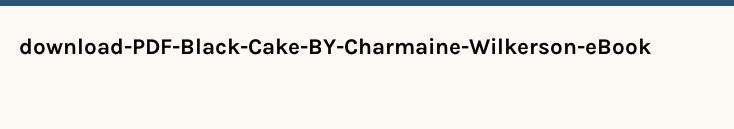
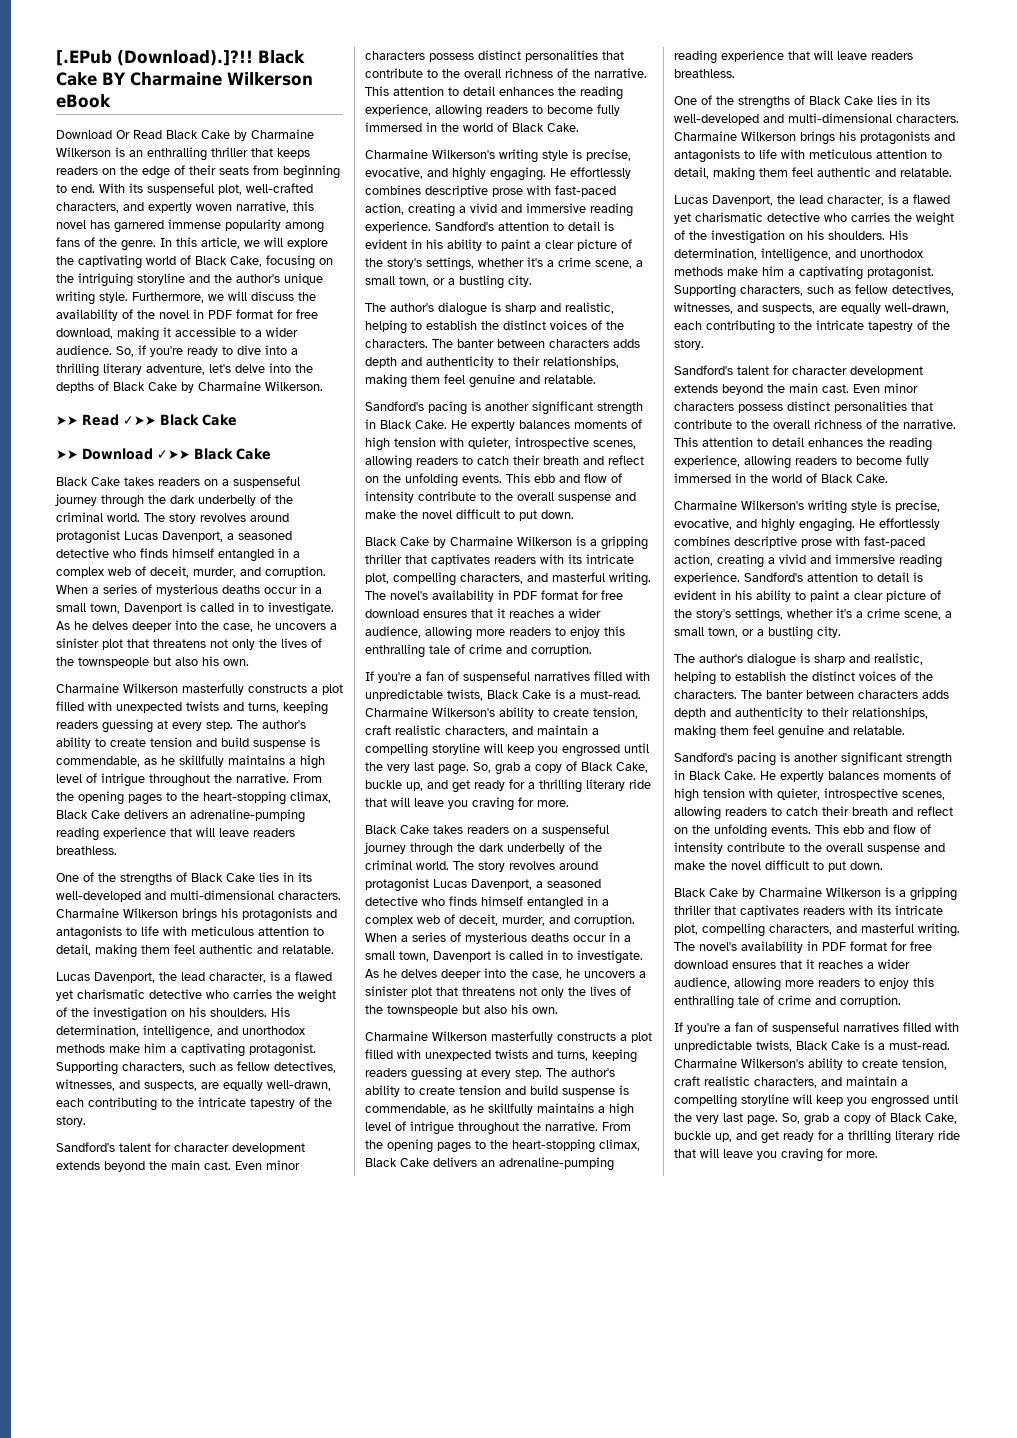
- download-PDF-Black-Cake-BY-Charmaine-Wilkerson-eBook
+ [.EPub (Download).]?!! Black Cake BY Charmaine Wilkerson eBook
+ Download Or Read Black Cake by Charmaine Wilkerson is an enthralling thriller that keeps readers on the edge of their seats from beginning to end. With its suspenseful plot, well-crafted characters, and expertly woven narrative, this novel has garnered immense popularity among fans of the genre. In this article, we will explore the captivating world of Black Cake, focusing on the intriguing storyline and the author's unique writing style. Furthermore, we will discuss the availability of the novel in PDF format for free download, making it accessible to a wider audience. So, if you're ready to dive into a thrilling literary adventure, let's delve into the depths of Black Cake by Charmaine Wilkerson.
+ ➤➤ Read ✓➤➤ Black Cake
+ ➤➤ Download ✓➤➤ Black Cake
+ Black Cake takes readers on a suspenseful journey through the dark underbelly of the criminal world. The story revolves around protagonist Lucas Davenport, a seasoned detective who finds himself entangled in a complex web of deceit, murder, and corruption. When a series of mysterious deaths occur in a small town, Davenport is called in to investigate. As he delves deeper into the case, he uncovers a sinister plot that threatens not only the lives of the townspeople but also his own.
+ Charmaine Wilkerson masterfully constructs a plot filled with unexpected twists and turns, keeping readers guessing at every step. The author's ability to create tension and build suspense is commendable, as he skillfully maintains a high level of intrigue throughout the narrative. From the opening pages to the heart-stopping climax, Black Cake delivers an adrenaline-pumping reading experience that will leave readers breathless.
+ One of the strengths of Black Cake lies in its well-developed and multi-dimensional characters. Charmaine Wilkerson brings his protagonists and antagonists to life with meticulous attention to detail, making them feel authentic and relatable.
+ Lucas Davenport, the lead character, is a flawed yet charismatic detective who carries the weight of the investigation on his shoulders. His determination, intelligence, and unorthodox methods make him a captivating protagonist. Supporting characters, such as fellow detectives, witnesses, and suspects, are equally well-drawn, each contributing to the intricate tapestry of the story.
+ Sandford's talent for character development extends beyond the main cast. Even minor characters possess distinct personalities that contribute to the overall richness of the narrative. This attention to detail enhances the reading experience, allowing readers to become fully immersed in the world of Black Cake.
+ Charmaine Wilkerson's writing style is precise, evocative, and highly engaging. He effortlessly combines descriptive prose with fast-paced action, creating a vivid and immersive reading experience. Sandford's attention to detail is evident in his ability to paint a clear picture of the story's settings, whether it's a crime scene, a small town, or a bustling city.
+ The author's dialogue is sharp and realistic, helping to establish the distinct voices of the characters. The banter between characters adds depth and authenticity to their relationships, making them feel genuine and relatable.
+ Sandford's pacing is another significant strength in Black Cake. He expertly balances moments of high tension with quieter, introspective scenes, allowing readers to catch their breath and reflect on the unfolding events. This ebb and flow of intensity contribute to the overall suspense and make the novel difficult to put down.
+ Black Cake by Charmaine Wilkerson is a gripping thriller that captivates readers with its intricate plot, compelling characters, and masterful writing. The novel's availability in PDF format for free download ensures that it reaches a wider audience, allowing more readers to enjoy this enthralling tale of crime and corruption.
+ If you're a fan of suspenseful narratives filled with unpredictable twists, Black Cake is a must-read. Charmaine Wilkerson's ability to create tension, craft realistic characters, and maintain a compelling storyline will keep you engrossed until the very last page. So, grab a copy of Black Cake, buckle up, and get ready for a thrilling literary ride that will leave you craving for more.
+ Black Cake takes readers on a suspenseful journey through the dark underbelly of the criminal world. The story revolves around protagonist Lucas Davenport, a seasoned detective who finds himself entangled in a complex web of deceit, murder, and corruption. When a series of mysterious deaths occur in a small town, Davenport is called in to investigate. As he delves deeper into the case, he uncovers a sinister plot that threatens not only the lives of the townspeople but also his own.
+ Charmaine Wilkerson masterfully constructs a plot filled with unexpected twists and turns, keeping readers guessing at every step. The author's ability to create tension and build suspense is commendable, as he skillfully maintains a high level of intrigue throughout the narrative. From the opening pages to the heart-stopping climax, Black Cake delivers an adrenaline-pumping reading experience that will leave readers breathless.
+ One of the strengths of Black Cake lies in its well-developed and multi-dimensional characters. Charmaine Wilkerson brings his protagonists and antagonists to life with meticulous attention to detail, making them feel authentic and relatable.
+ Lucas Davenport, the lead character, is a flawed yet charismatic detective who carries the weight of the investigation on his shoulders. His determination, intelligence, and unorthodox methods make him a captivating protagonist. Supporting characters, such as fellow detectives, witnesses, and suspects, are equally well-drawn, each contributing to the intricate tapestry of the story.
+ Sandford's talent for character development extends beyond the main cast. Even minor characters possess distinct personalities that contribute to the overall richness of the narrative. This attention to detail enhances the reading experience, allowing readers to become fully immersed in the world of Black Cake.
+ Charmaine Wilkerson's writing style is precise, evocative, and highly engaging. He effortlessly combines descriptive prose with fast-paced action, creating a vivid and immersive reading experience. Sandford's attention to detail is evident in his ability to paint a clear picture of the story's settings, whether it's a crime scene, a small town, or a bustling city.
+ The author's dialogue is sharp and realistic, helping to establish the distinct voices of the characters. The banter between characters adds depth and authenticity to their relationships, making them feel genuine and relatable.
+ Sandford's pacing is another significant strength in Black Cake. He expertly balances moments of high tension with quieter, introspective scenes, allowing readers to catch their breath and reflect on the unfolding events. This ebb and flow of intensity contribute to the overall suspense and make the novel difficult to put down.
+ Black Cake by Charmaine Wilkerson is a gripping thriller that captivates readers with its intricate plot, compelling characters, and masterful writing. The novel's availability in PDF format for free download ensures that it reaches a wider audience, allowing more readers to enjoy this enthralling tale of crime and corruption.
+ If you're a fan of suspenseful narratives filled with unpredictable twists, Black Cake is a must-read. Charmaine Wilkerson's ability to create tension, craft realistic characters, and maintain a compelling storyline will keep you engrossed until the very last page. So, grab a copy of Black Cake, buckle up, and get ready for a thrilling literary ride that will leave you craving for more.

